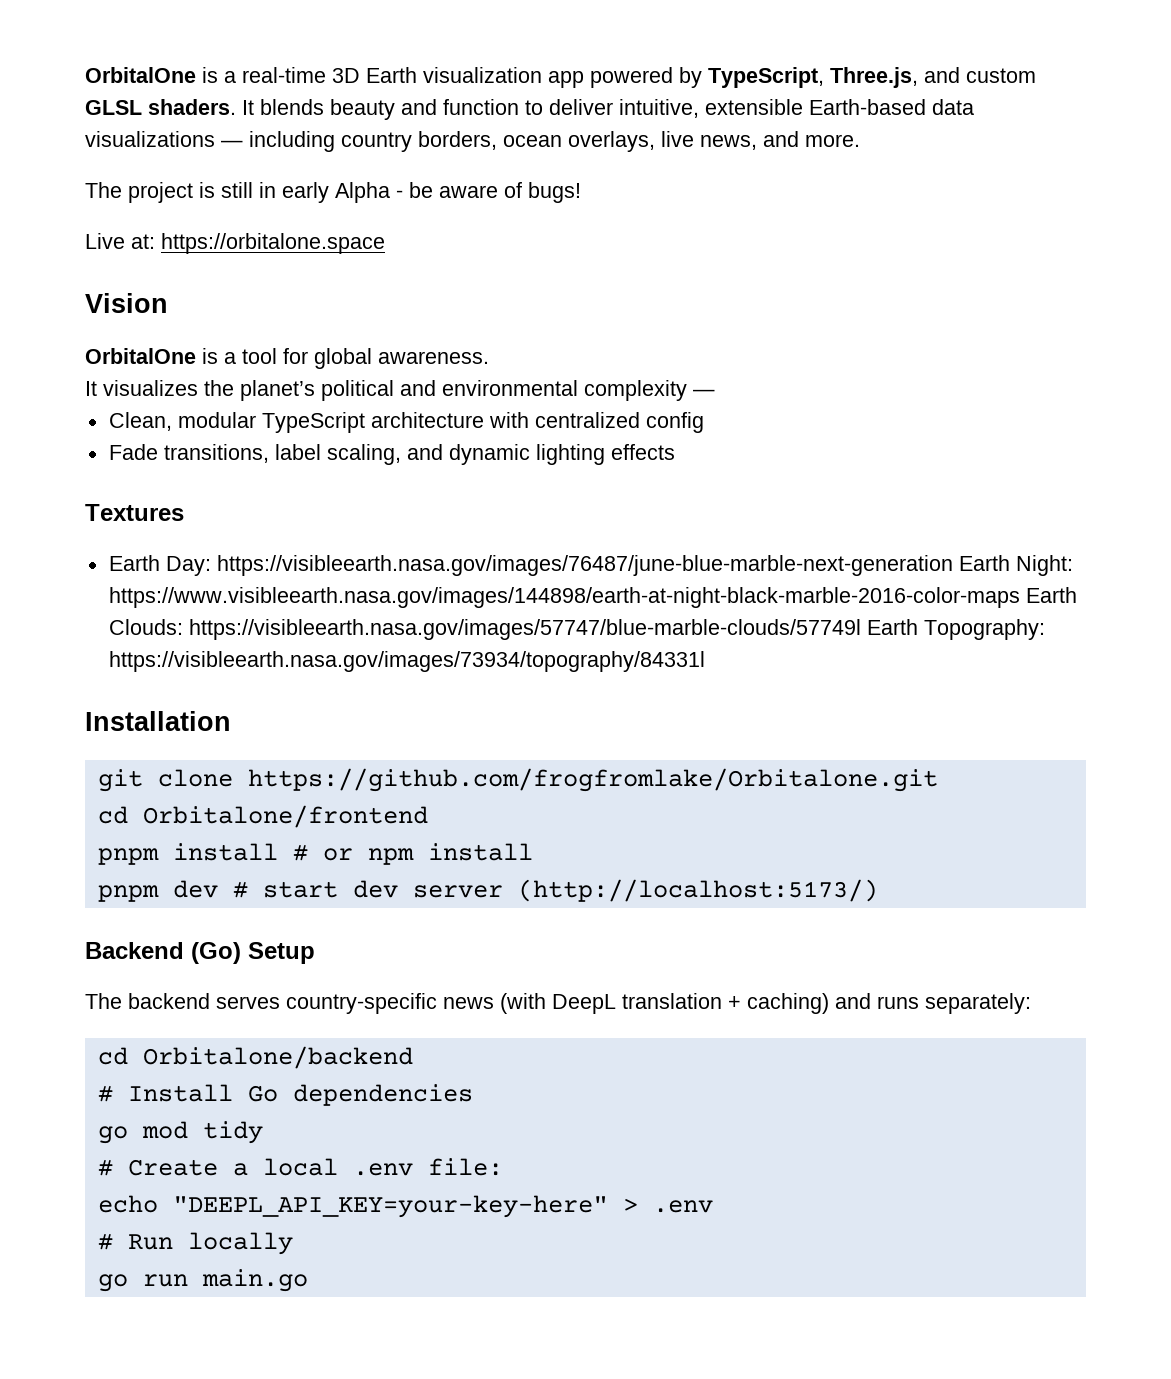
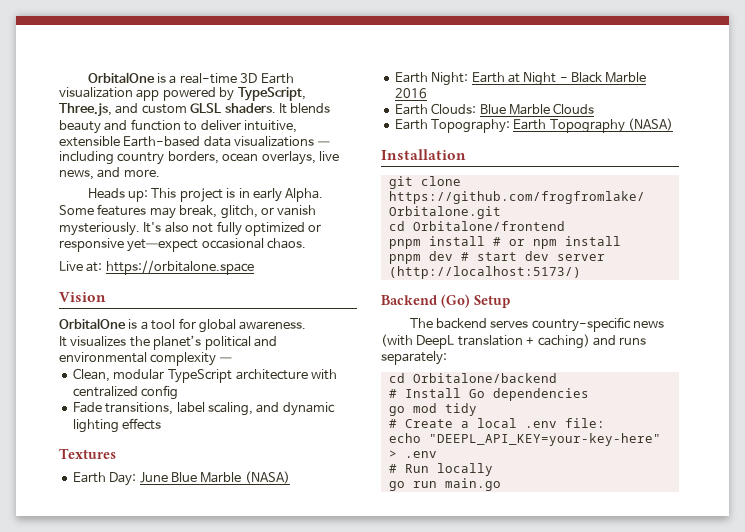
- The project is still in early Alpha - be aware of bugs!
+ Heads up: This project is in early Alpha. Some features may break, glitch, or vanish mysteriously. It's also not fully optimized or responsive yet—expect occasional chaos.
- Earth Day: https://visibleearth.nasa.gov/images/76487/june-blue-marble-next-generation Earth Night: https://www.visibleearth.nasa.gov/images/144898/earth-at-night-black-marble-2016-color-maps Earth Clouds: https://visibleearth.nasa.gov/images/57747/blue-marble-clouds/57749l Earth Topography: https://visibleearth.nasa.gov/images/73934/topography/84331l
+ Earth Day: June Blue Marble (NASA)
+ Earth Night: Earth at Night - Black Marble 2016
+ Earth Clouds: Blue Marble Clouds
+ Earth Topography: Earth Topography (NASA)

